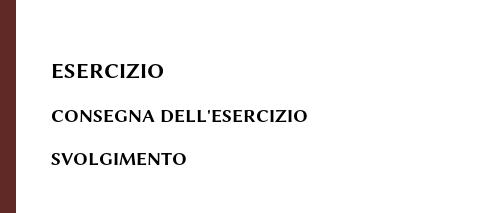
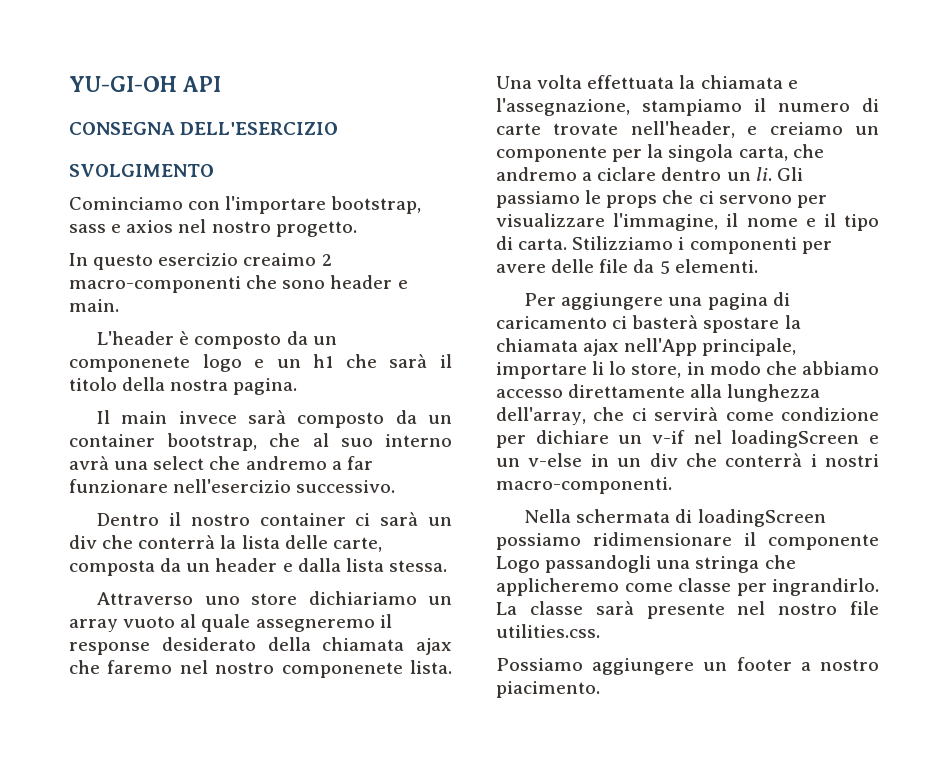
- ESERCIZIO
+ YU-GI-OH API
+ Cominciamo con l'importare bootstrap, sass e axios nel nostro progetto.
+ In questo esercizio creaimo 2 macro-componenti che sono header e main.
+ L'header è composto da un componenete logo e un h1 che sarà il titolo della nostra pagina.
+ Il main invece sarà composto da un container bootstrap, che al suo interno avrà una select che andremo a far funzionare nell'esercizio successivo.
+ Dentro il nostro container ci sarà un div che conterrà la lista delle carte, composta da un header e dalla lista stessa.
+ Attraverso uno store dichiariamo un array vuoto al quale assegneremo il response desiderato della chiamata ajax che faremo nel nostro componenete lista. Una volta effettuata la chiamata e l'assegnazione, stampiamo il numero di carte trovate nell'header, e creiamo un componente per la singola carta, che andremo a ciclare dentro un li. Gli passiamo le props che ci servono per visualizzare l'immagine, il nome e il tipo di carta. Stilizziamo i componenti per avere delle file da 5 elementi.
+ Per aggiungere una pagina di caricamento ci basterà spostare la chiamata ajax nell'App principale, importare li lo store, in modo che abbiamo accesso direttamente alla lunghezza dell'array, che ci servirà come condizione per dichiare un v-if nel loadingScreen e un v-else in un div che conterrà i nostri macro-componenti.
+ Nella schermata di loadingScreen possiamo ridimensionare il componente Logo passandogli una stringa che applicheremo come classe per ingrandirlo. La classe sarà presente nel nostro file utilities.css.
+ Possiamo aggiungere un footer a nostro piacimento.

